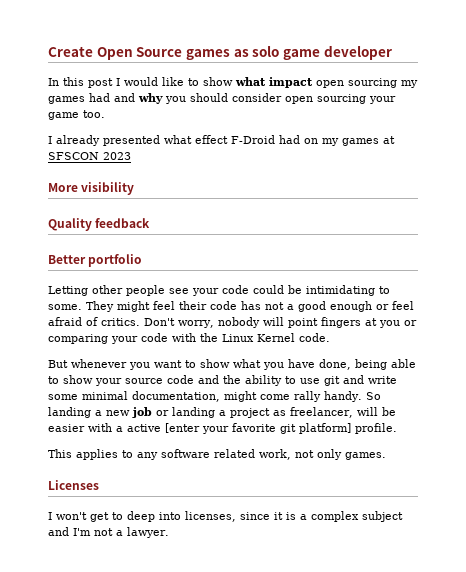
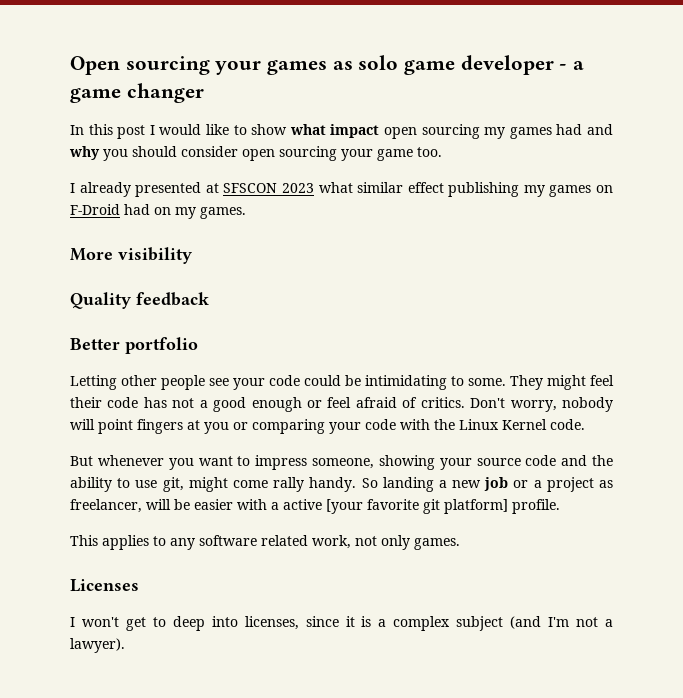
- Create Open Source games as solo game developer
+ Open sourcing your games as solo game developer - a game changer
- I already presented what effect F-Droid had on my games at SFSCON 2023
+ I already presented at SFSCON 2023 what similar effect publishing my games on F-Droid had on my games.
- But whenever you want to show what you have done, being able to show your source code and the ability to use git and write some minimal documentation, might come rally handy.
+ But whenever you want to impress someone, showing your source code and the ability to use git, might come rally handy.
- So landing a new job or landing a project as freelancer, will be easier with a active [enter your favorite git platform] profile.
+ So landing a new job or a project as freelancer, will be easier with a active [your favorite git platform] profile.
- I won't get to deep into licenses, since it is a complex subject and I'm not a lawyer.
+ I won't get to deep into licenses, since it is a complex subject (and I'm not a lawyer).

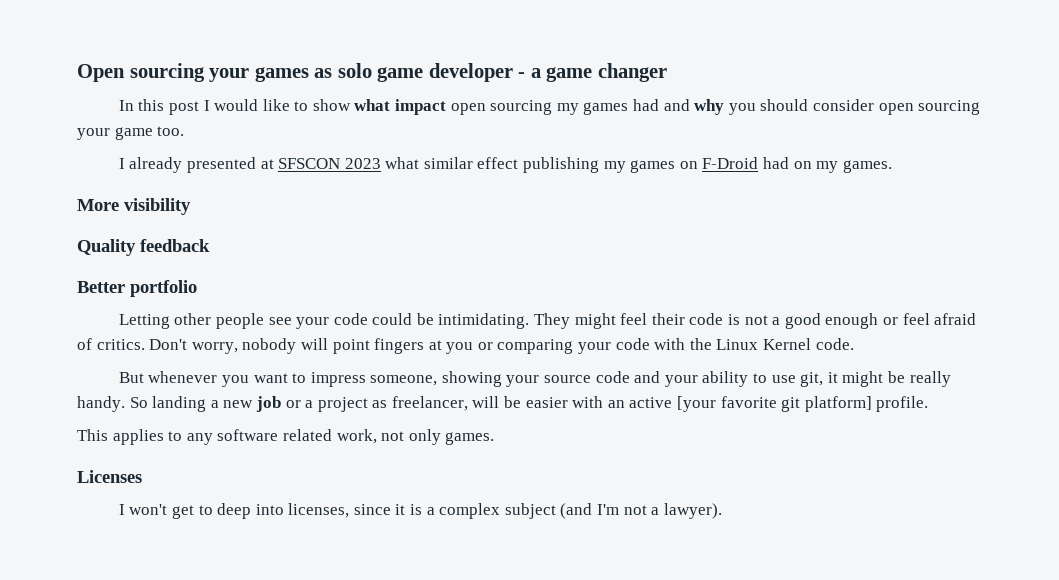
- Letting other people see your code could be intimidating to some.
+ Letting other people see your code could be intimidating.
- They might feel their code has not a good enough or feel afraid of critics.
+ They might feel their code is not a good enough or feel afraid of critics.
- But whenever you want to impress someone, showing your source code and the ability to use git, might come rally handy.
+ But whenever you want to impress someone, showing your source code and your ability to use git, it might be really handy.
- So landing a new job or a project as freelancer, will be easier with a active [your favorite git platform] profile.
+ So landing a new job or a project as freelancer, will be easier with an active [your favorite git platform] profile.

